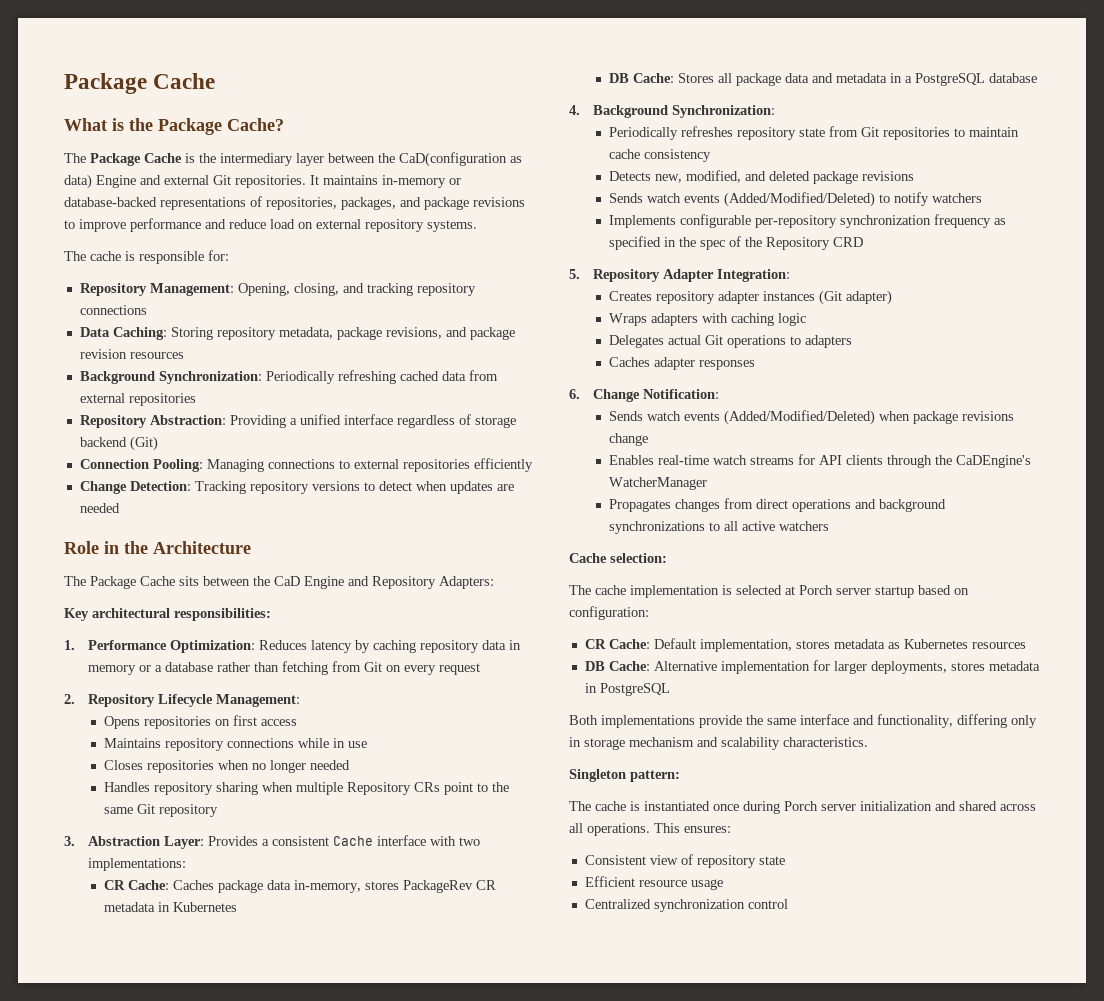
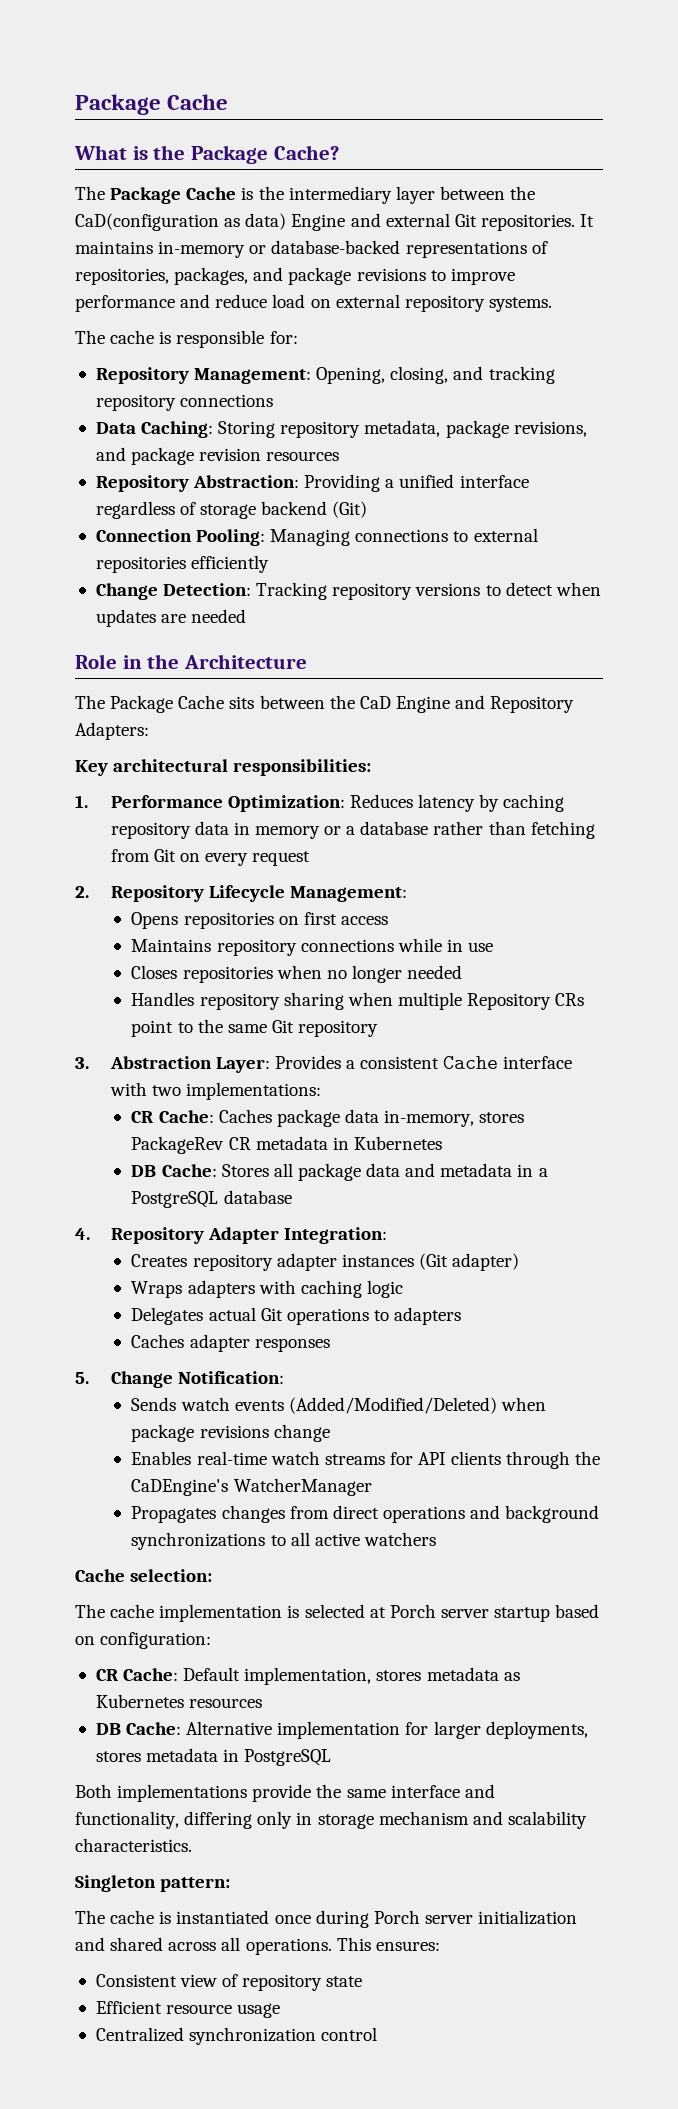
- Background Synchronization: Periodically refreshing cached data from external repositories
- 4. Background Synchronization:
- Periodically refreshes repository state from Git repositories to maintain cache consistency
- Detects new, modified, and deleted package revisions
- Sends watch events (Added/Modified/Deleted) to notify watchers
- Implements configurable per-repository synchronization frequency as specified in the spec of the Repository CRD
- 5. Repository Adapter Integration:
+ 4. Repository Adapter Integration:
- 6. Change Notification:
+ 5. Change Notification:

